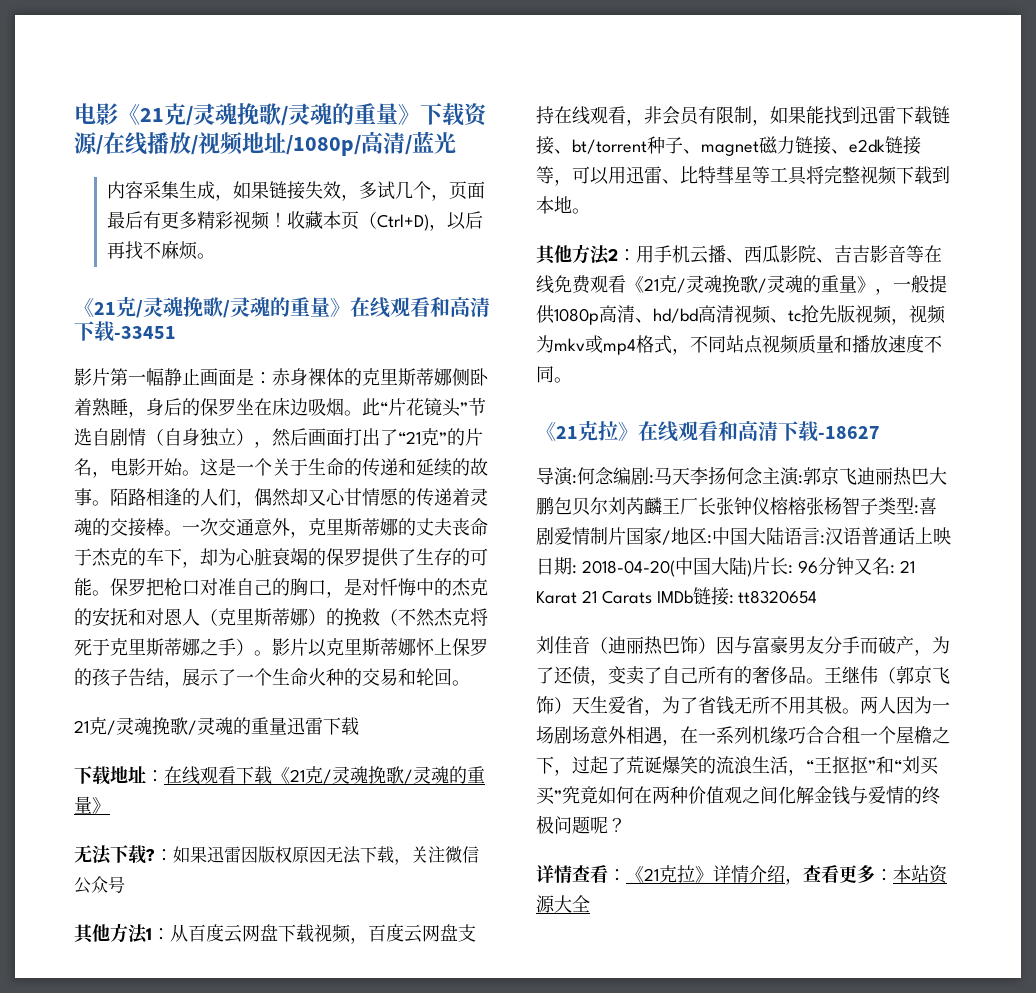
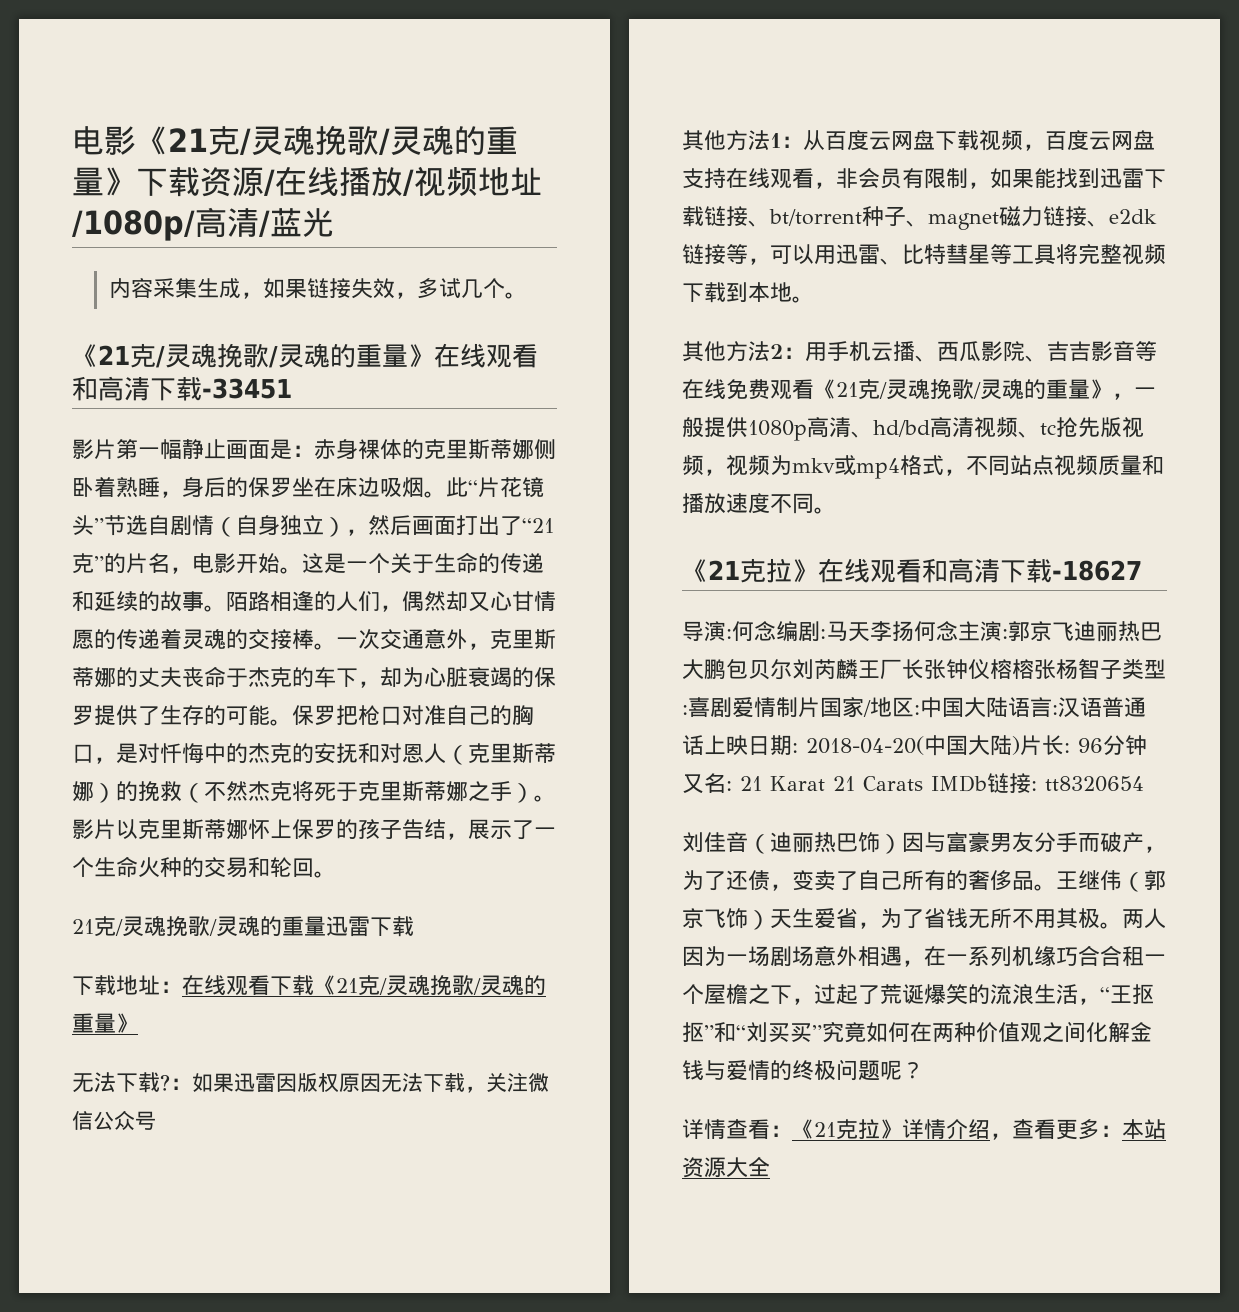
- 内容采集生成，如果链接失效，多试几个，页面最后有更多精彩视频！收藏本页（Ctrl+D)，以后再找不麻烦。
+ 内容采集生成，如果链接失效，多试几个。

